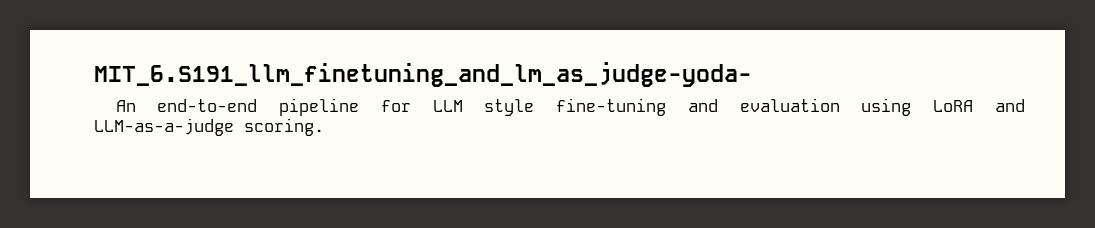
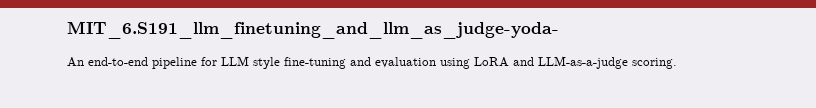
- MIT_6.S191_llm_finetuning_and_lm_as_judge-yoda-
+ MIT_6.S191_llm_finetuning_and_llm_as_judge-yoda-

